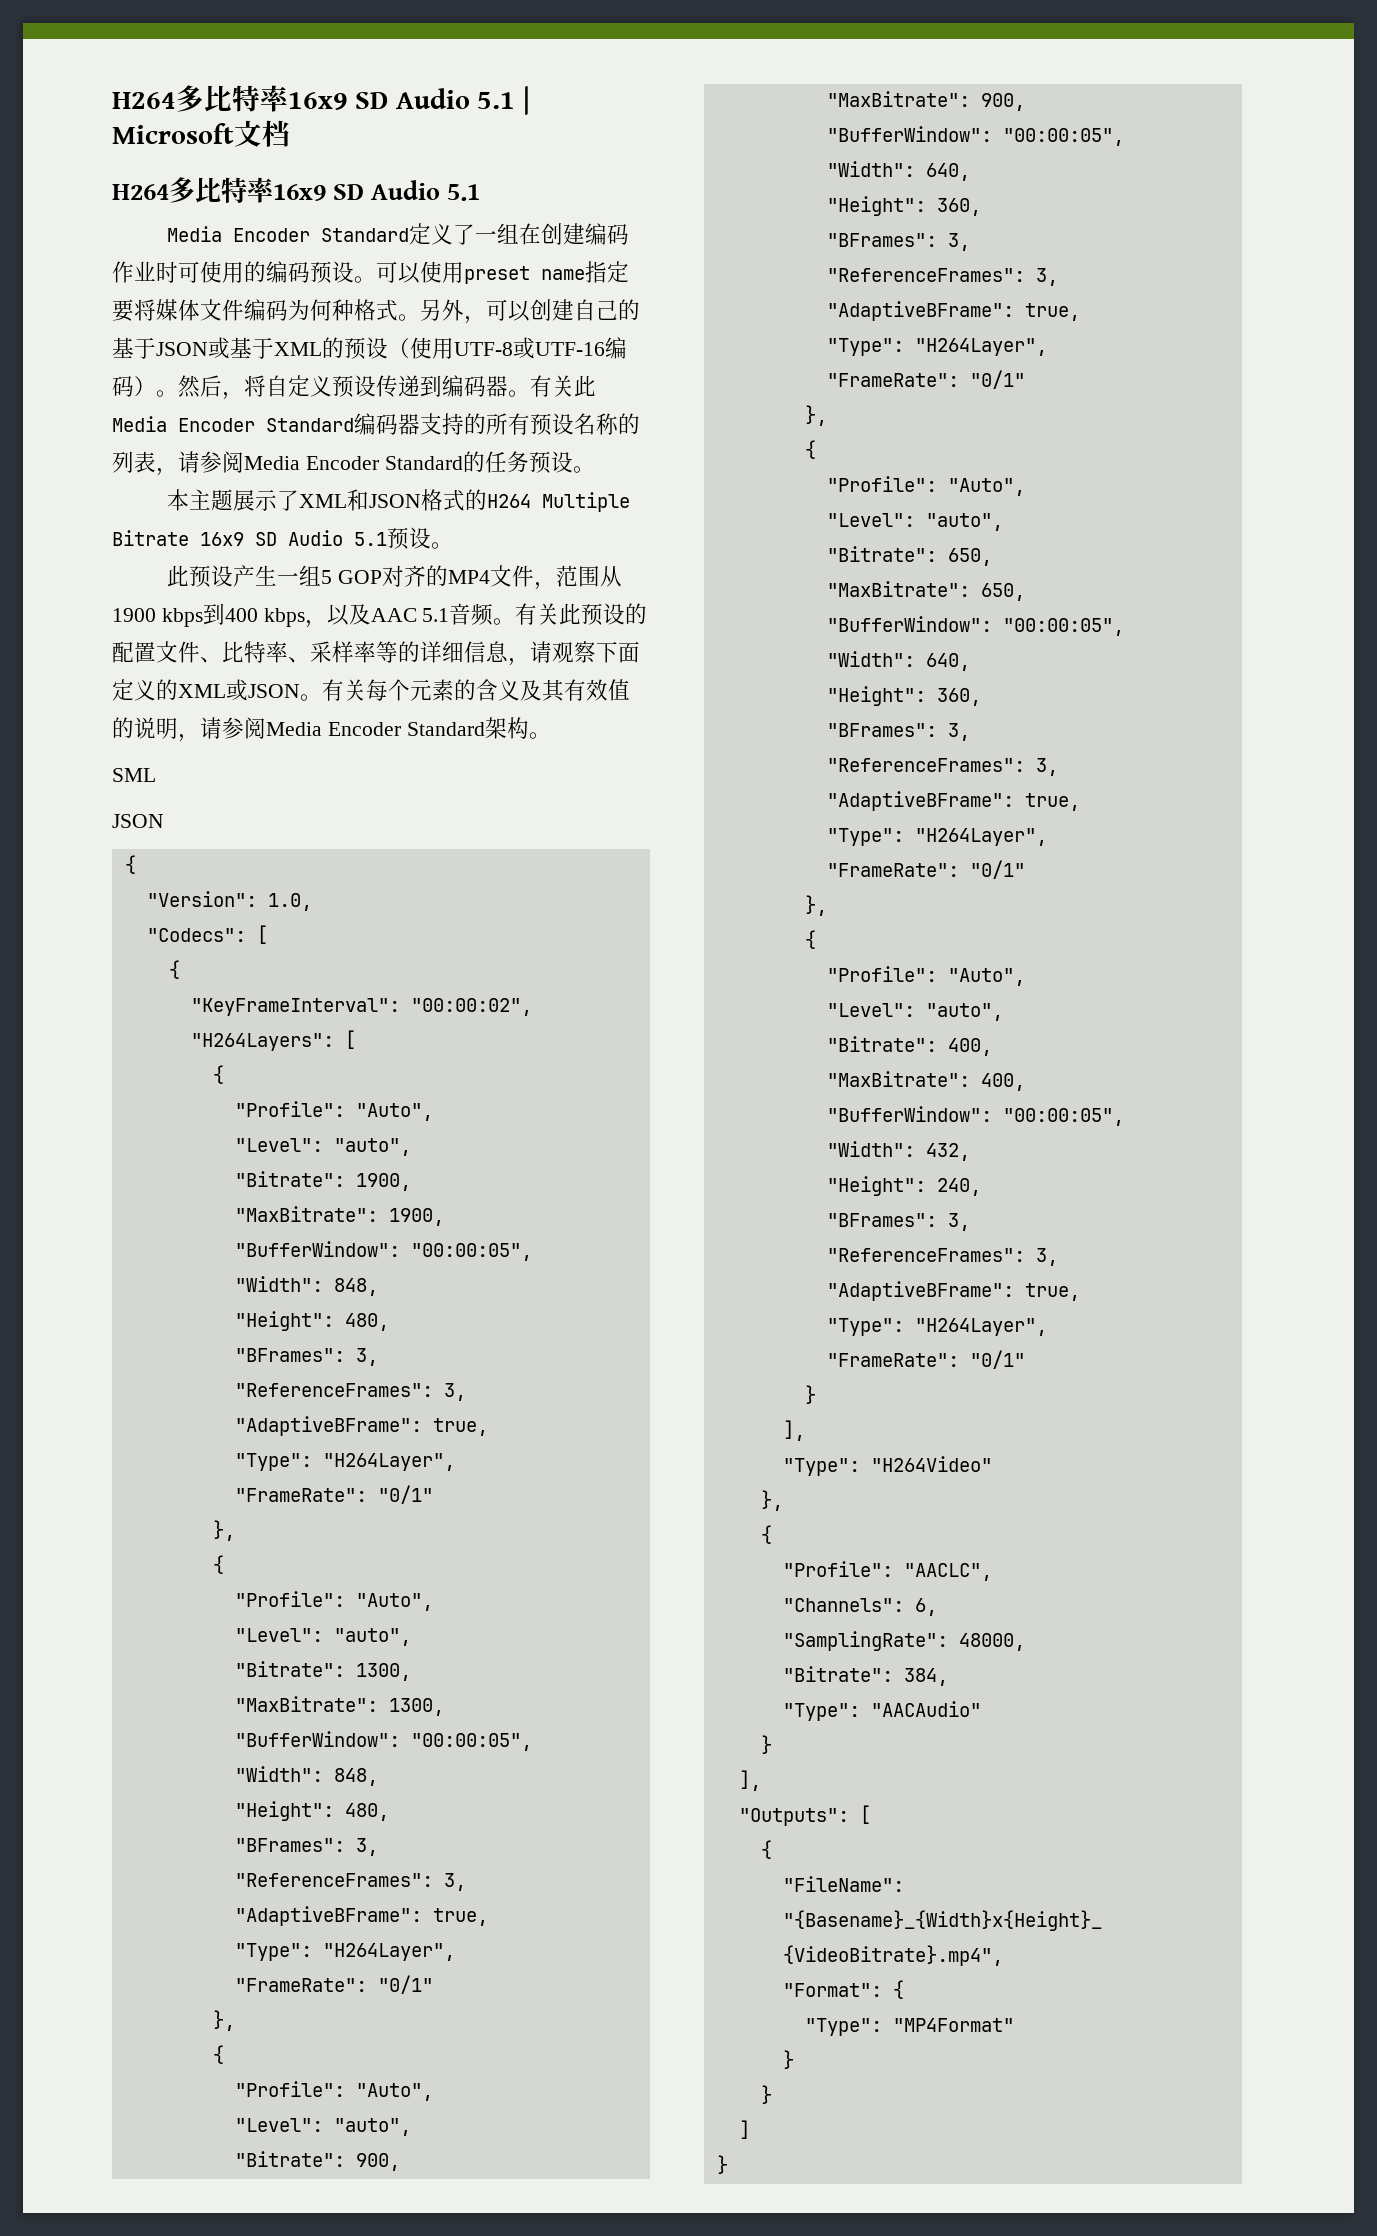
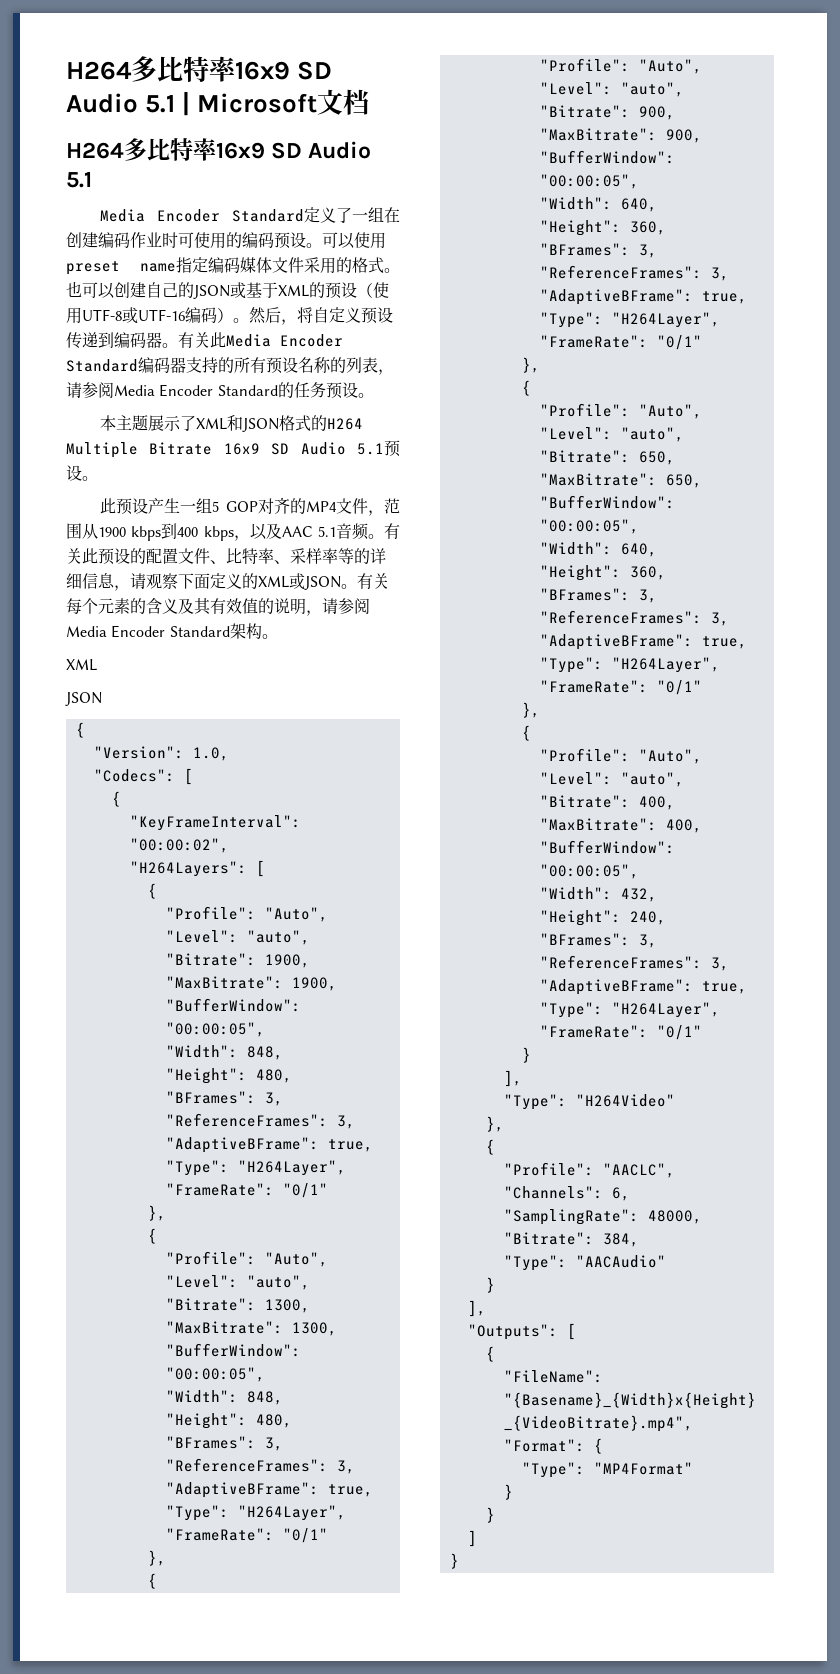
- 可以使用preset name指定要将媒体文件编码为何种格式。另外，可以创建自己的基于JSON或基于XML的预设（使用UTF-8或UTF-16编码）。
+ 可以使用preset name指定编码媒体文件采用的格式。也可以创建自己的JSON或基于XML的预设（使用UTF-8或UTF-16编码）。
  有关每个元素的含义及其有效值的说明，请参阅Media Encoder Standard架构。
- SML
+ XML

